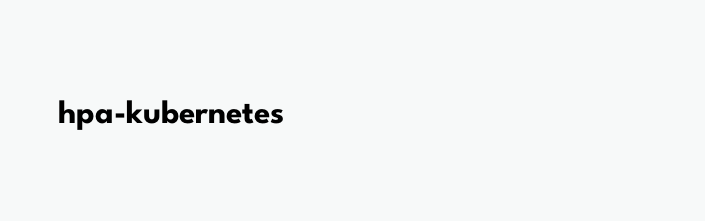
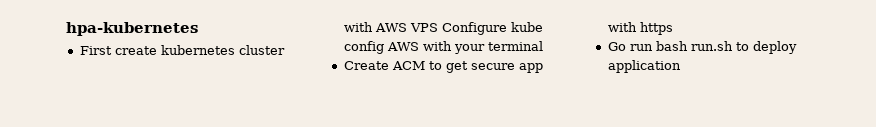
+ First create kubernetes cluster with AWS VPS Configure kube config AWS with your terminal
+ Create ACM to get secure app with https
+ Go run bash run.sh to deploy application

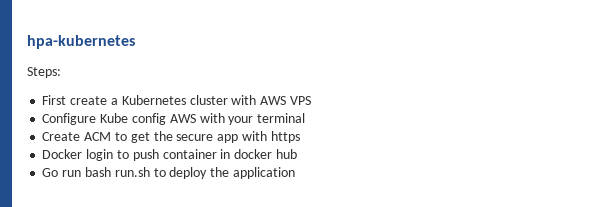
+ Steps:
- First create kubernetes cluster with AWS VPS Configure kube config AWS with your terminal
+ First create a Kubernetes cluster with AWS VPS
+ Configure Kube config AWS with your terminal
- Create ACM to get secure app with https
+ Create ACM to get the secure app with https
+ Docker login to push container in docker hub
- Go run bash run.sh to deploy application
+ Go run bash run.sh to deploy the application

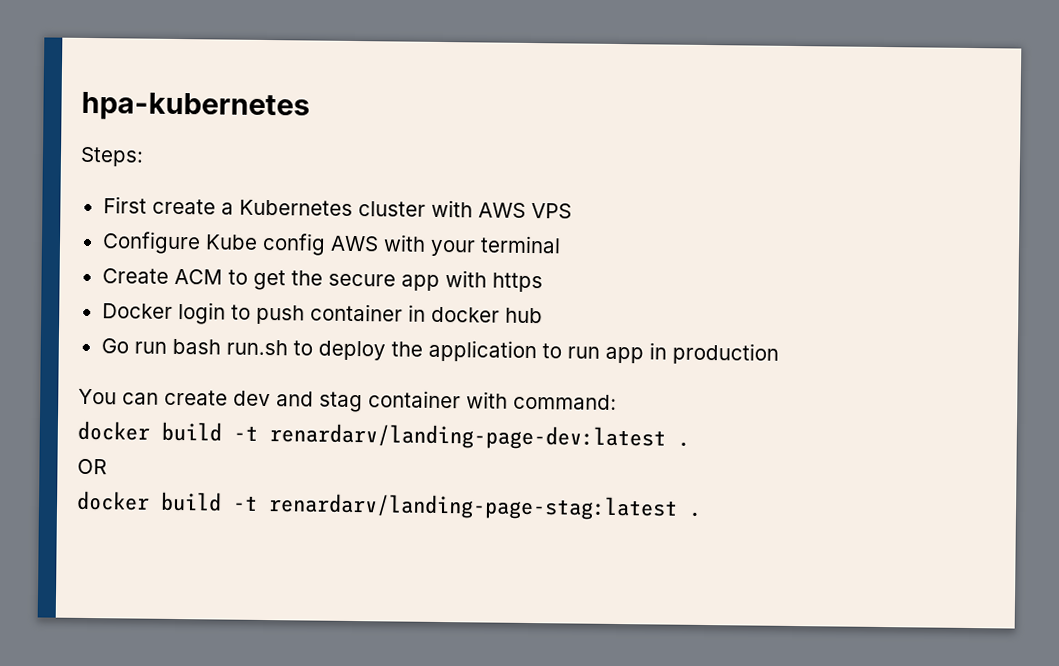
- Go run bash run.sh to deploy the application
+ Go run bash run.sh to deploy the application to run app in production
+ You can create dev and stag container with command:
+ docker build -t renardarv/landing-page-dev:latest .
+ OR
+ docker build -t renardarv/landing-page-stag:latest .

